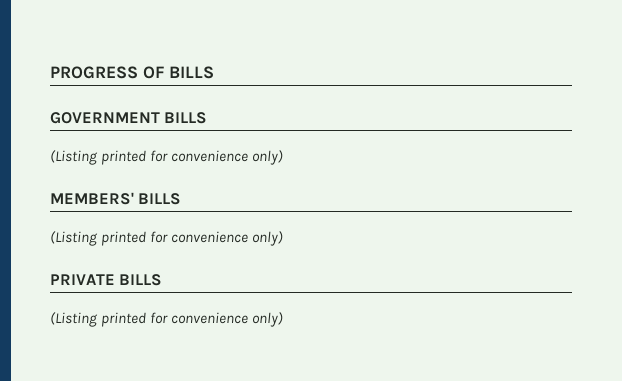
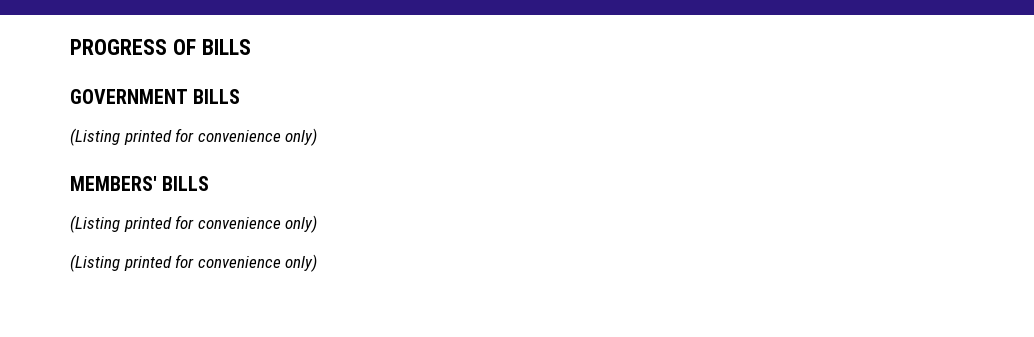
- PRIVATE BILLS

